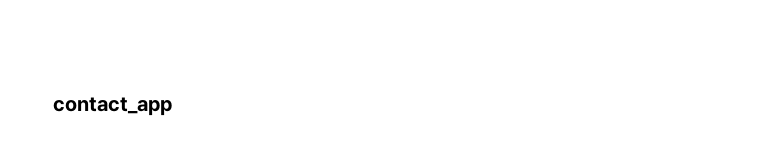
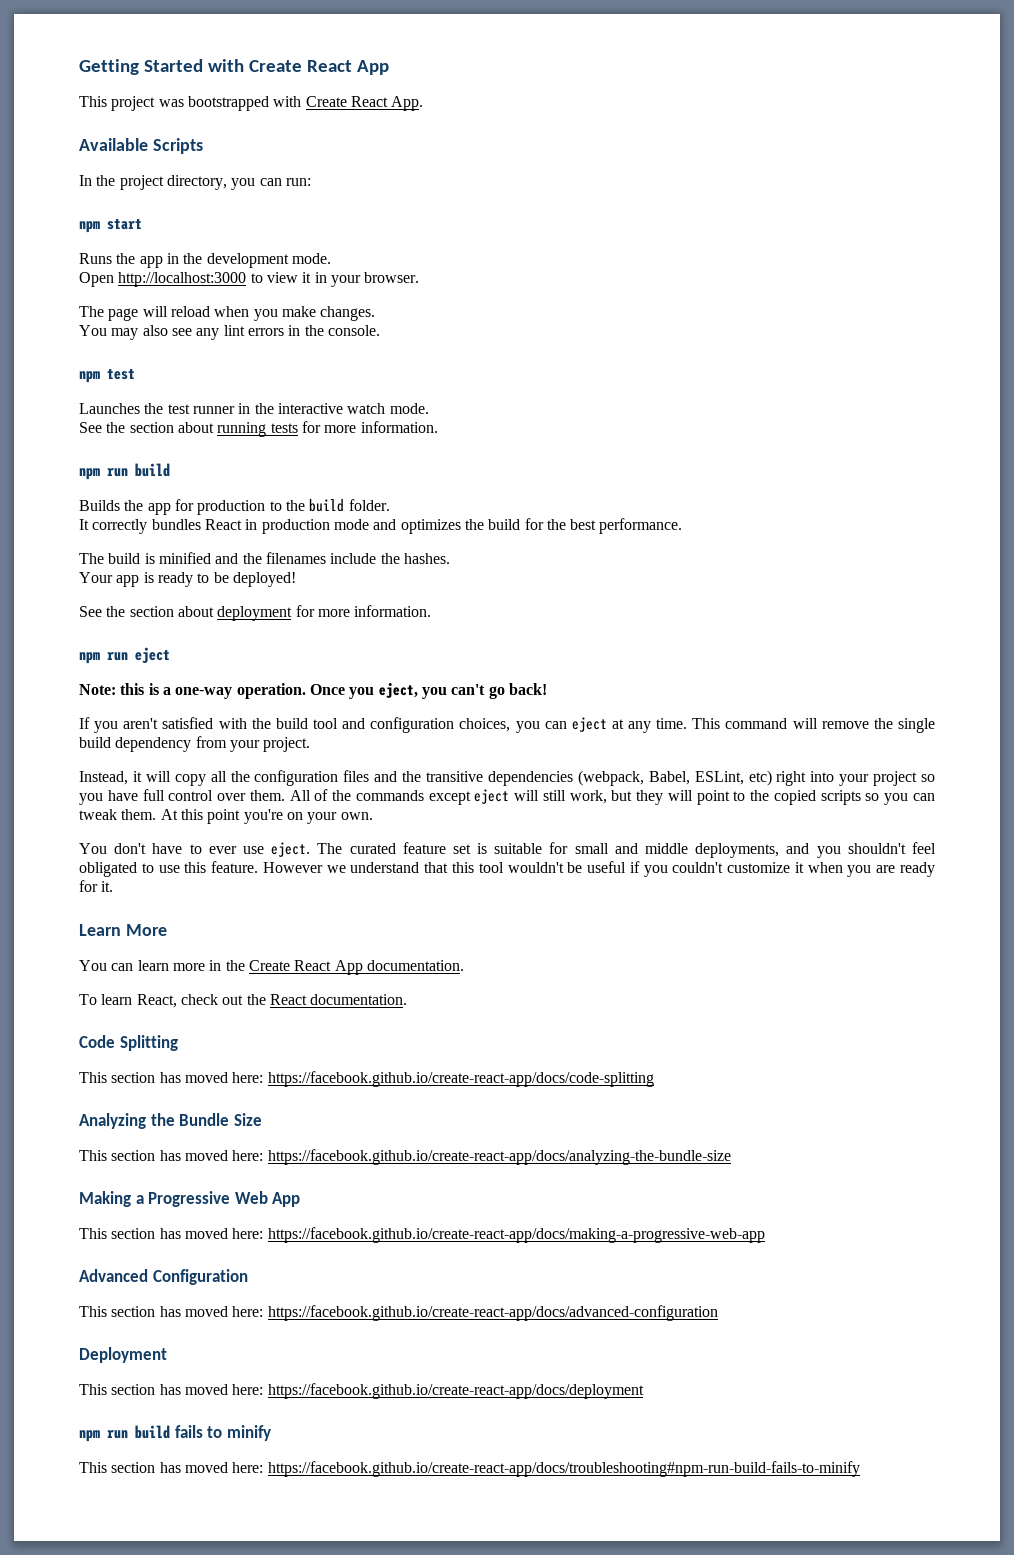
- contact_app
+ Getting Started with Create React App
+ This project was bootstrapped with Create React App.
+ Available Scripts
+ In the project directory, you can run:
+ npm start
+ Runs the app in the development mode.
+ Open http://localhost:3000 to view it in your browser.
+ The page will reload when you make changes.
+ You may also see any lint errors in the console.
+ npm test
+ Launches the test runner in the interactive watch mode.
+ See the section about running tests for more information.
+ npm run build
+ Builds the app for production to the build folder.
+ It correctly bundles React in production mode and optimizes the build for the best performance.
+ The build is minified and the filenames include the hashes.
+ Your app is ready to be deployed!
+ See the section about deployment for more information.
+ npm run eject
+ Note: this is a one-way operation. Once you eject, you can't go back!
+ If you aren't satisfied with the build tool and configuration choices, you can eject at any time. This command will remove the single build dependency from your project.
+ Instead, it will copy all the configuration files and the transitive dependencies (webpack, Babel, ESLint, etc) right into your project so you have full control over them. All of the commands except eject will still work, but they will point to the copied scripts so you can tweak them. At this point you're on your own.
+ You don't have to ever use eject. The curated feature set is suitable for small and middle deployments, and you shouldn't feel obligated to use this feature. However we understand that this tool wouldn't be useful if you couldn't customize it when you are ready for it.
+ Learn More
+ You can learn more in the Create React App documentation.
+ To learn React, check out the React documentation.
+ Code Splitting
+ This section has moved here: https://facebook.github.io/create-react-app/docs/code-splitting
+ Analyzing the Bundle Size
+ This section has moved here: https://facebook.github.io/create-react-app/docs/analyzing-the-bundle-size
+ Making a Progressive Web App
+ This section has moved here: https://facebook.github.io/create-react-app/docs/making-a-progressive-web-app
+ Advanced Configuration
+ This section has moved here: https://facebook.github.io/create-react-app/docs/advanced-configuration
+ Deployment
+ This section has moved here: https://facebook.github.io/create-react-app/docs/deployment
+ npm run build fails to minify
+ This section has moved here: https://facebook.github.io/create-react-app/docs/troubleshooting#npm-run-build-fails-to-minify

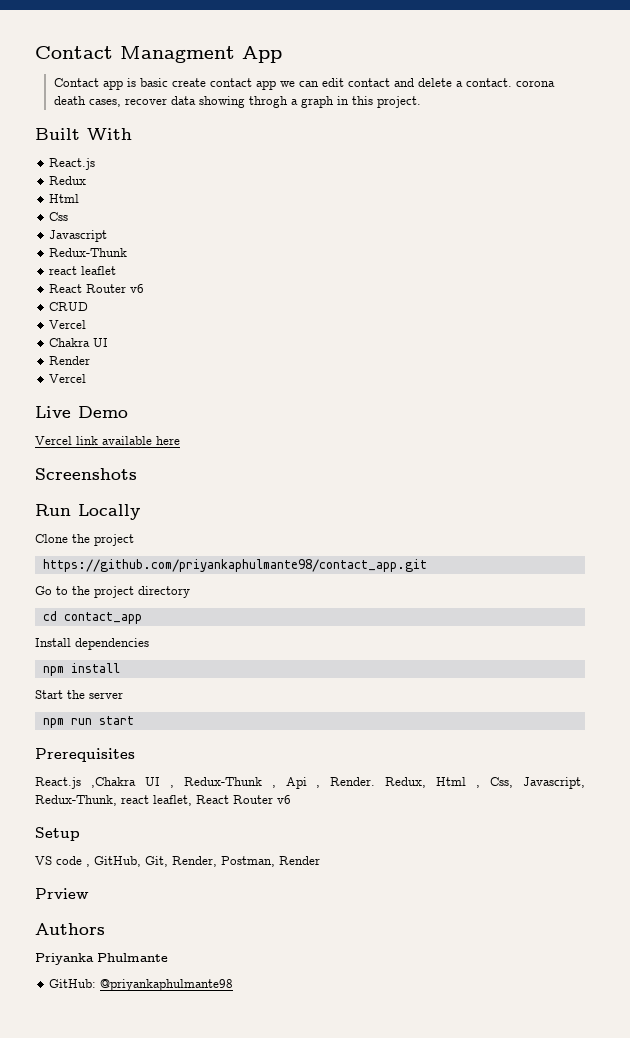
- Getting Started with Create React App
- This project was bootstrapped with Create React App.
- Available Scripts
- In the project directory, you can run:
- npm start
- Runs the app in the development mode.
- Open http://localhost:3000 to view it in your browser.
- The page will reload when you make changes.
- You may also see any lint errors in the console.
- npm test
- Launches the test runner in the interactive watch mode.
- See the section about running tests for more information.
- npm run build
- Builds the app for production to the build folder.
- It correctly bundles React in production mode and optimizes the build for the best performance.
- The build is minified and the filenames include the hashes.
- Your app is ready to be deployed!
- See the section about deployment for more information.
- npm run eject
- Note: this is a one-way operation. Once you eject, you can't go back!
- If you aren't satisfied with the build tool and configuration choices, you can eject at any time. This command will remove the single build dependency from your project.
- Instead, it will copy all the configuration files and the transitive dependencies (webpack, Babel, ESLint, etc) right into your project so you have full control over them. All of the commands except eject will still work, but they will point to the copied scripts so you can tweak them. At this point you're on your own.
- You don't have to ever use eject. The curated feature set is suitable for small and middle deployments, and you shouldn't feel obligated to use this feature. However we understand that this tool wouldn't be useful if you couldn't customize it when you are ready for it.
- Learn More
- You can learn more in the Create React App documentation.
- To learn React, check out the React documentation.
- Code Splitting
- This section has moved here: https://facebook.github.io/create-react-app/docs/code-splitting
- Analyzing the Bundle Size
- This section has moved here: https://facebook.github.io/create-react-app/docs/analyzing-the-bundle-size
- Making a Progressive Web App
- This section has moved here: https://facebook.github.io/create-react-app/docs/making-a-progressive-web-app
- Advanced Configuration
- This section has moved here: https://facebook.github.io/create-react-app/docs/advanced-configuration
- Deployment
- This section has moved here: https://facebook.github.io/create-react-app/docs/deployment
- npm run build fails to minify
- This section has moved here: https://facebook.github.io/create-react-app/docs/troubleshooting#npm-run-build-fails-to-minify
+ Contact Managment App
+ Contact app is basic create contact app we can edit contact and delete a contact. corona death cases, recover data showing throgh a graph in this project.
+ Built With
+ React.js
+ Redux
+ Html
+ Css
+ Javascript
+ Redux-Thunk
+ react leaflet
+ React Router v6
+ CRUD
+ Vercel
+ Chakra UI
+ Render
+ Vercel
+ Live Demo
+ Vercel link available here
+ Screenshots
+ Run Locally
+ Clone the project
+ https://github.com/priyankaphulmante98/contact_app.git
+ Go to the project directory
+ cd contact_app
+ Install dependencies
+ npm install
+ Start the server
+ npm run start
+ Prerequisites
+ React.js ,Chakra UI , Redux-Thunk , Api , Render. Redux, Html , Css, Javascript, Redux-Thunk, react leaflet, React Router v6
+ Setup
+ VS code , GitHub, Git, Render, Postman, Render
+ Prview
+ Authors
+ Priyanka Phulmante
+ GitHub: @priyankaphulmante98

